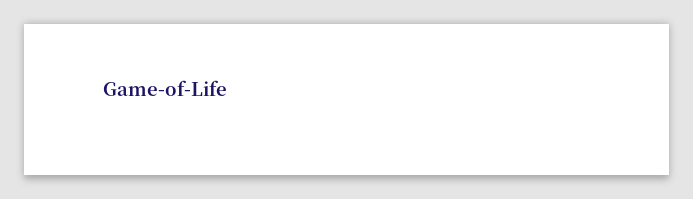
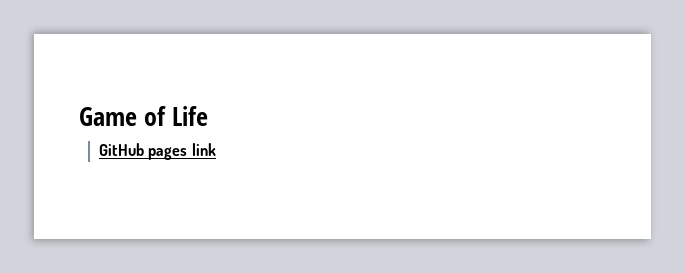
- Game-of-Life
+ Game of Life
+ GitHub pages link

